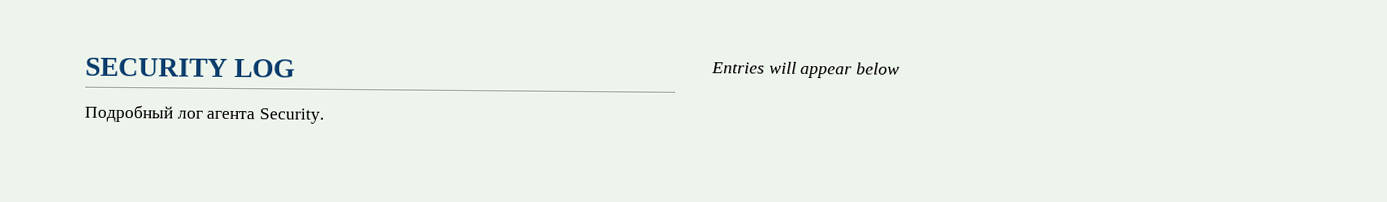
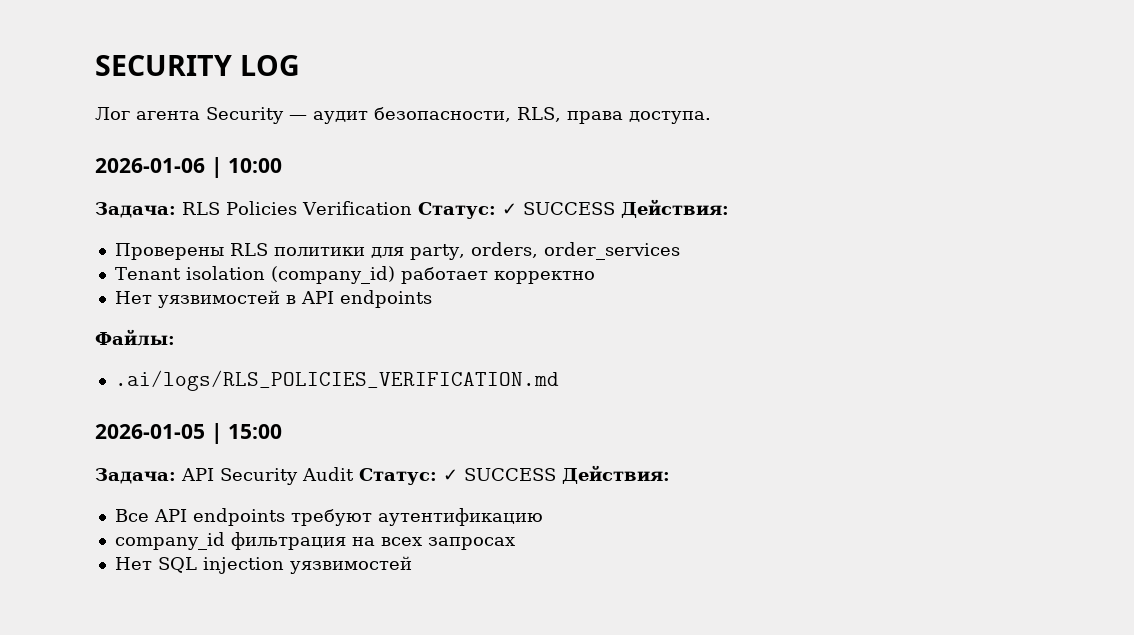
- Подробный лог агента Security.
- Entries will appear below
+ Лог агента Security — аудит безопасности, RLS, права доступа.
+ 2026-01-06 | 10:00
+ Задача: RLS Policies Verification Статус: ✓ SUCCESS Действия:
+ Проверены RLS политики для party, orders, order_services
+ Tenant isolation (company_id) работает корректно
+ Нет уязвимостей в API endpoints
+ Файлы:
+ .ai/logs/RLS_POLICIES_VERIFICATION.md
+ 2026-01-05 | 15:00
+ Задача: API Security Audit Статус: ✓ SUCCESS Действия:
+ Все API endpoints требуют аутентификацию
+ company_id фильтрация на всех запросах
+ Нет SQL injection уязвимостей

